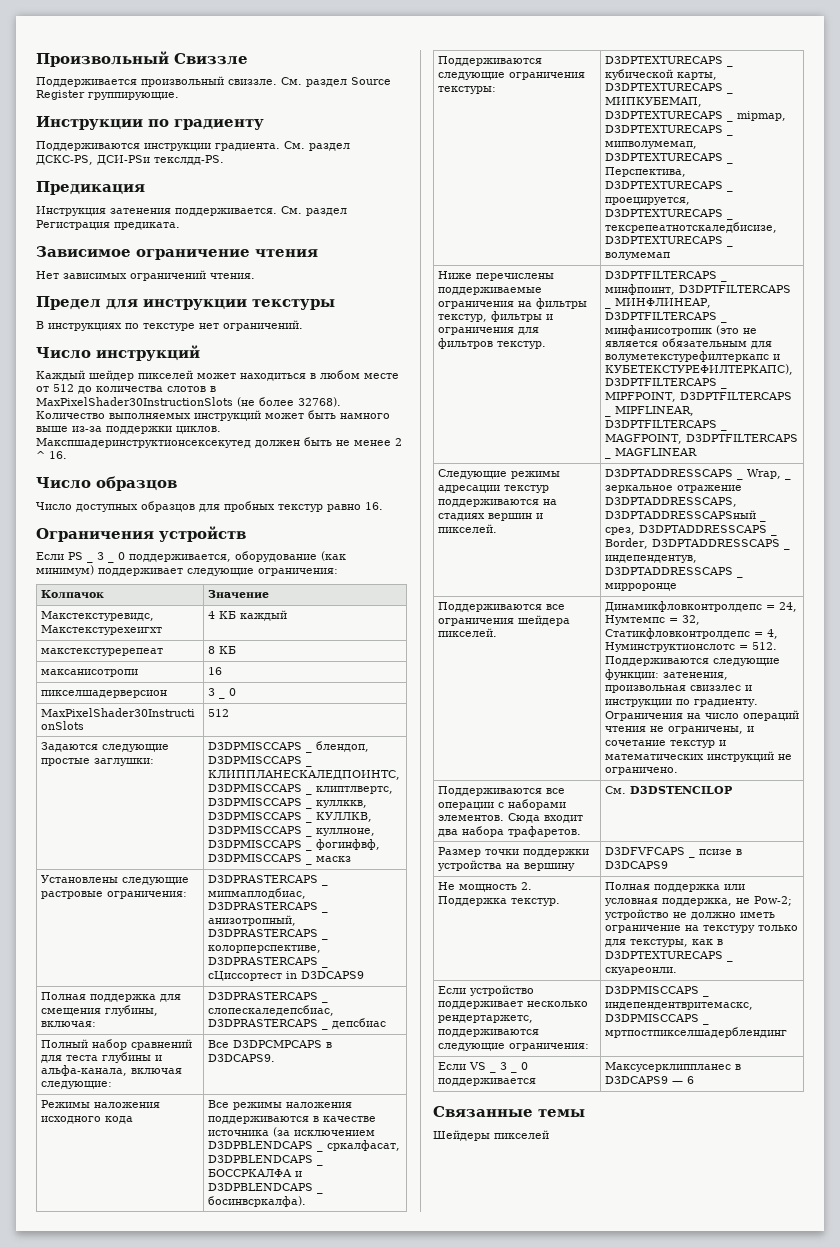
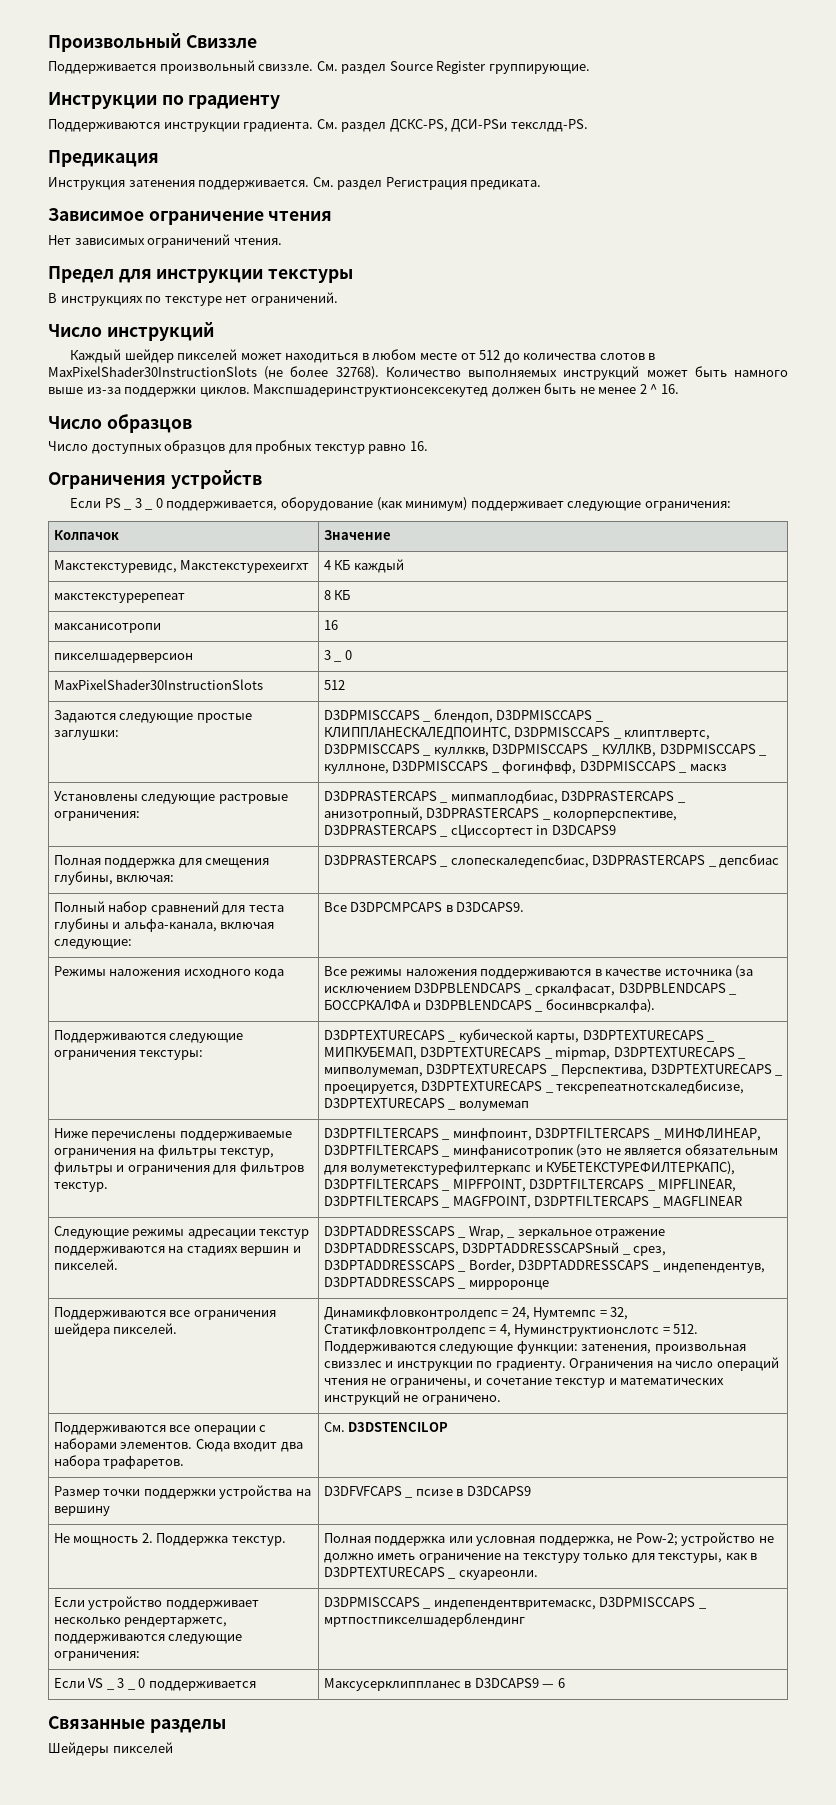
- Связанные темы
+ Связанные разделы

